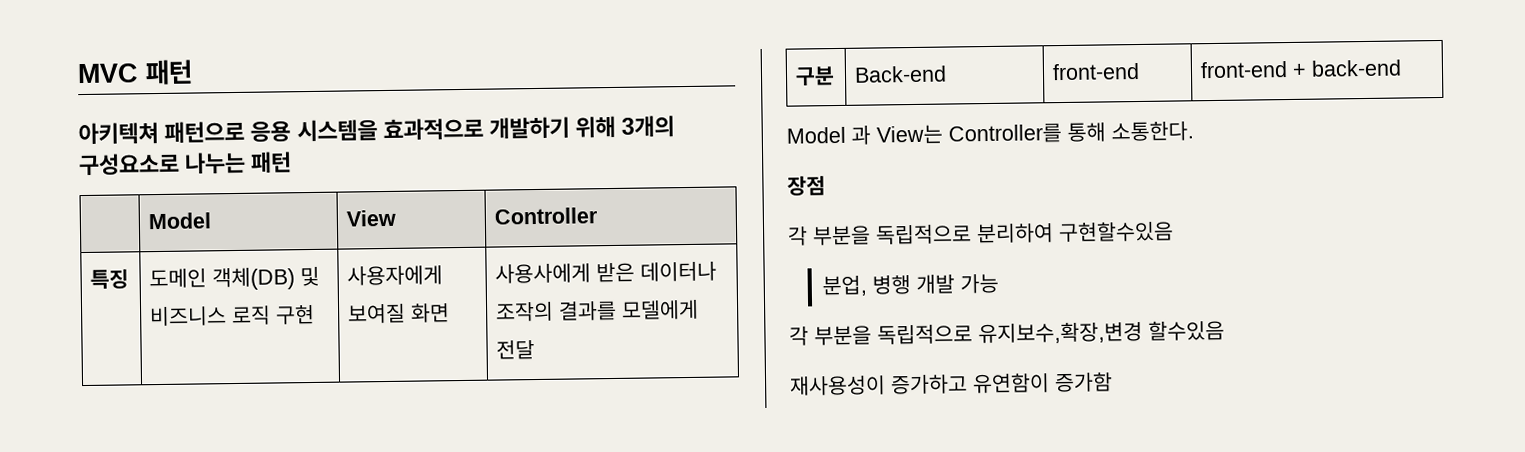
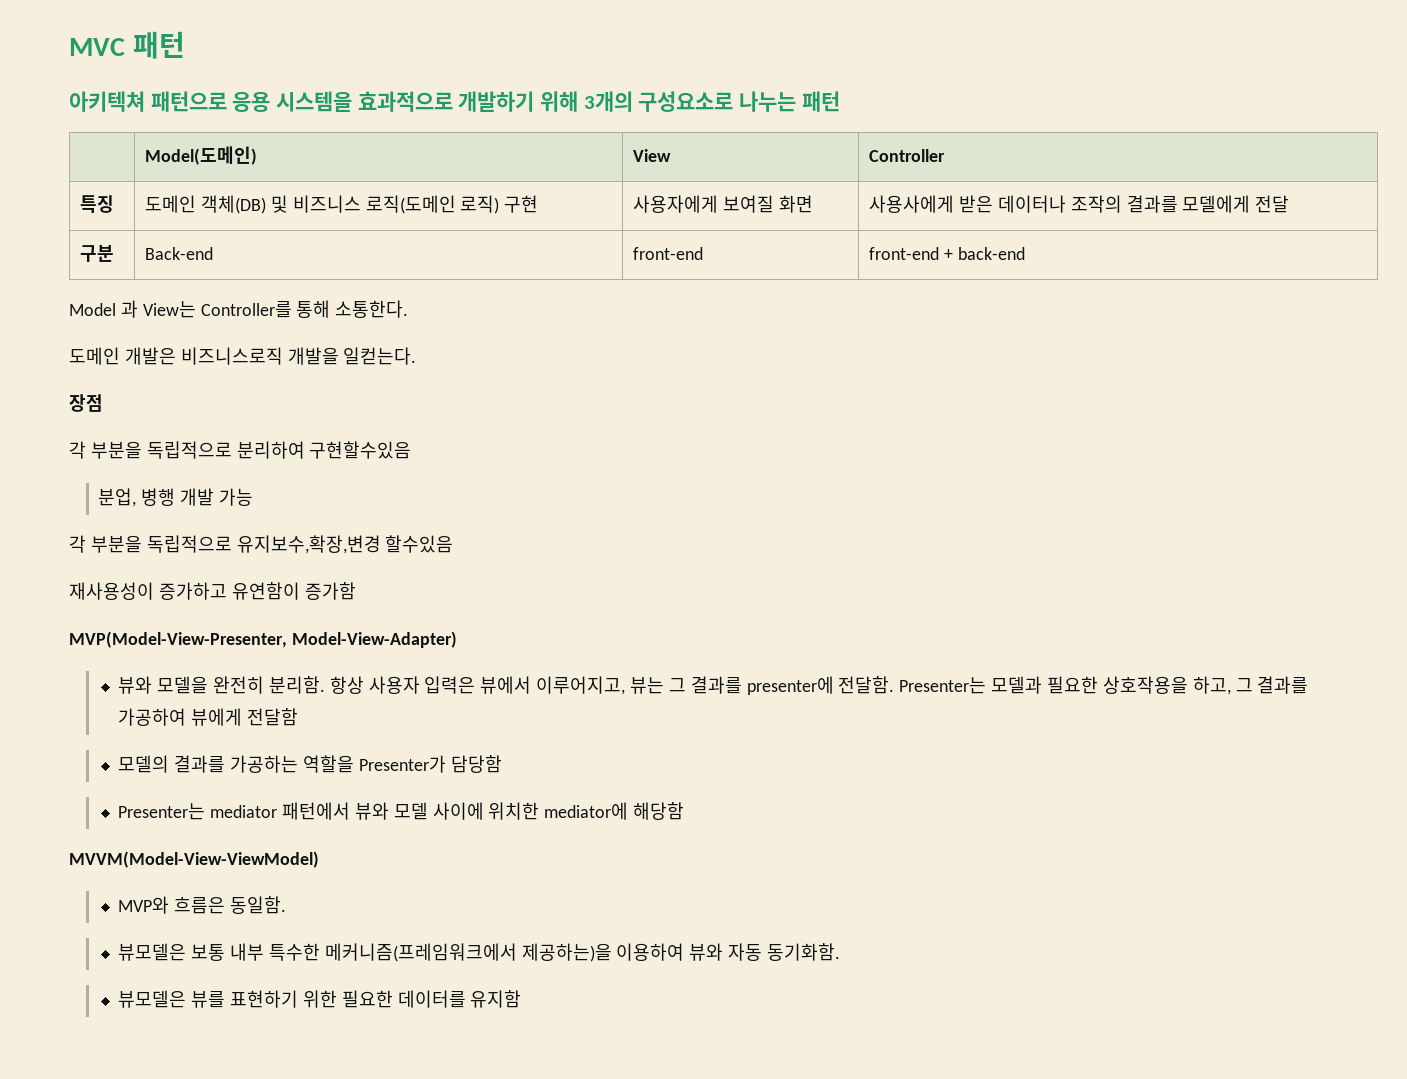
- | Model | View | Controller
+ | Model(도메인) | View | Controller
- 특징 | 도메인 객체(DB) 및 비즈니스 로직 구현 | 사용자에게 보여질 화면 | 사용사에게 받은 데이터나 조작의 결과를 모델에게 전달
+ 특징 | 도메인 객체(DB) 및 비즈니스 로직(도메인 로직) 구현 | 사용자에게 보여질 화면 | 사용사에게 받은 데이터나 조작의 결과를 모델에게 전달
+ 도메인 개발은 비즈니스로직 개발을 일컫는다.
+ MVP(Model-View-Presenter, Model-View-Adapter)
+ 뷰와 모델을 완전히 분리함. 항상 사용자 입력은 뷰에서 이루어지고, 뷰는 그 결과를 presenter에 전달함. Presenter는 모델과 필요한 상호작용을 하고, 그 결과를 가공하여 뷰에게 전달함
+ 모델의 결과를 가공하는 역할을 Presenter가 담당함
+ Presenter는 mediator 패턴에서 뷰와 모델 사이에 위치한 mediator에 해당함
+ MVVM(Model-View-ViewModel)
+ MVP와 흐름은 동일함.
+ 뷰모델은 보통 내부 특수한 메커니즘(프레임워크에서 제공하는)을 이용하여 뷰와 자동 동기화함.
+ 뷰모델은 뷰를 표현하기 위한 필요한 데이터를 유지함

